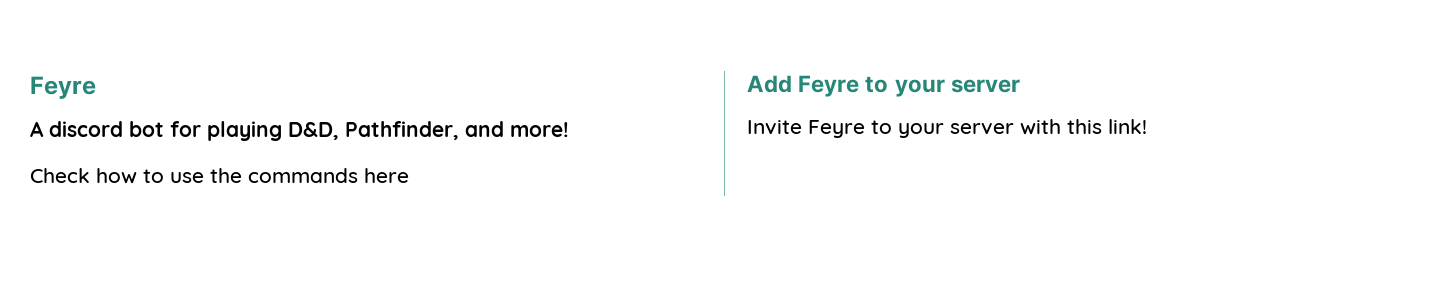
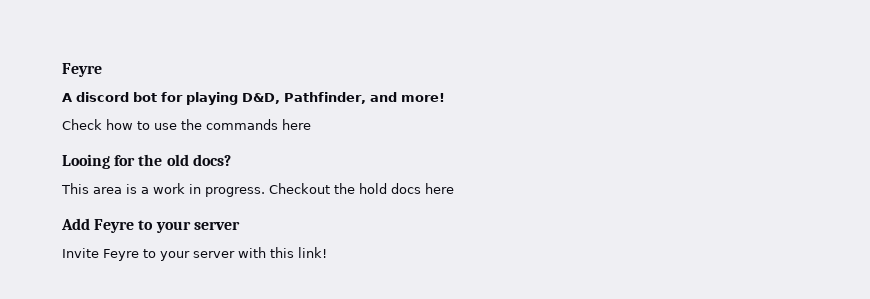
+ Looing for the old docs?
+ This area is a work in progress. Checkout the hold docs here

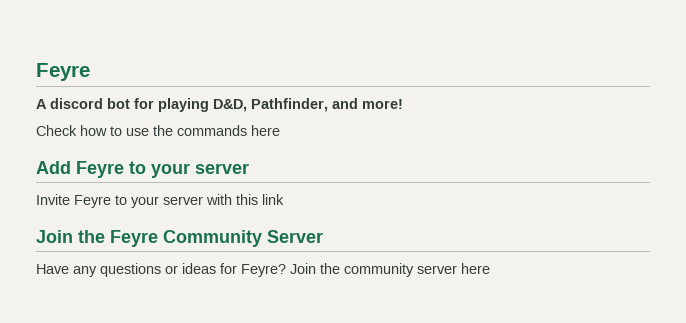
- Looing for the old docs?
- This area is a work in progress. Checkout the hold docs here
- Invite Feyre to your server with this link!
+ Invite Feyre to your server with this link
+ Join the Feyre Community Server
+ Have any questions or ideas for Feyre? Join the community server here

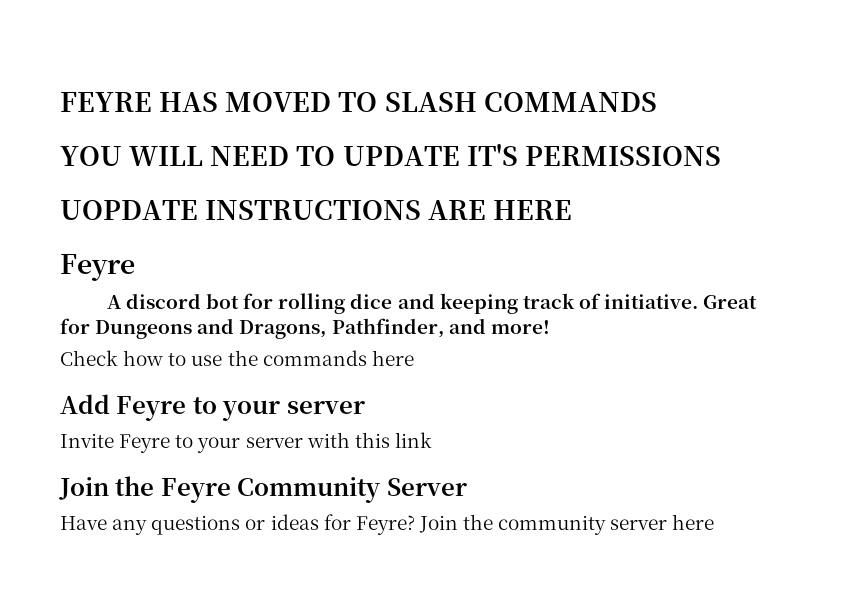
+ FEYRE HAS MOVED TO SLASH COMMANDS
+ YOU WILL NEED TO UPDATE IT'S PERMISSIONS
+ UOPDATE INSTRUCTIONS ARE HERE
- A discord bot for playing D&D, Pathfinder, and more!
+ A discord bot for rolling dice and keeping track of initiative. Great for Dungeons and Dragons, Pathfinder, and more!

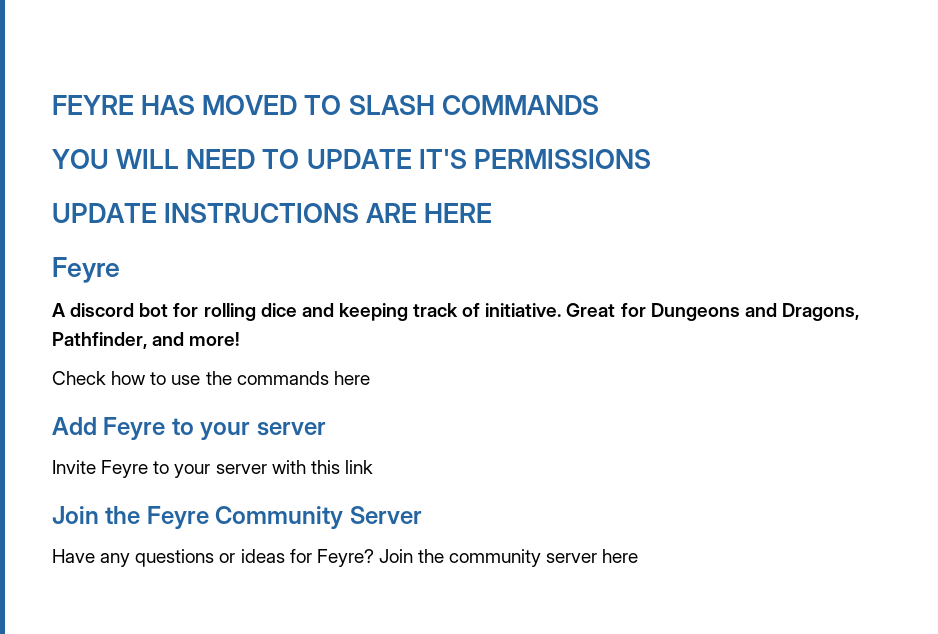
- UOPDATE INSTRUCTIONS ARE HERE
+ UPDATE INSTRUCTIONS ARE HERE

